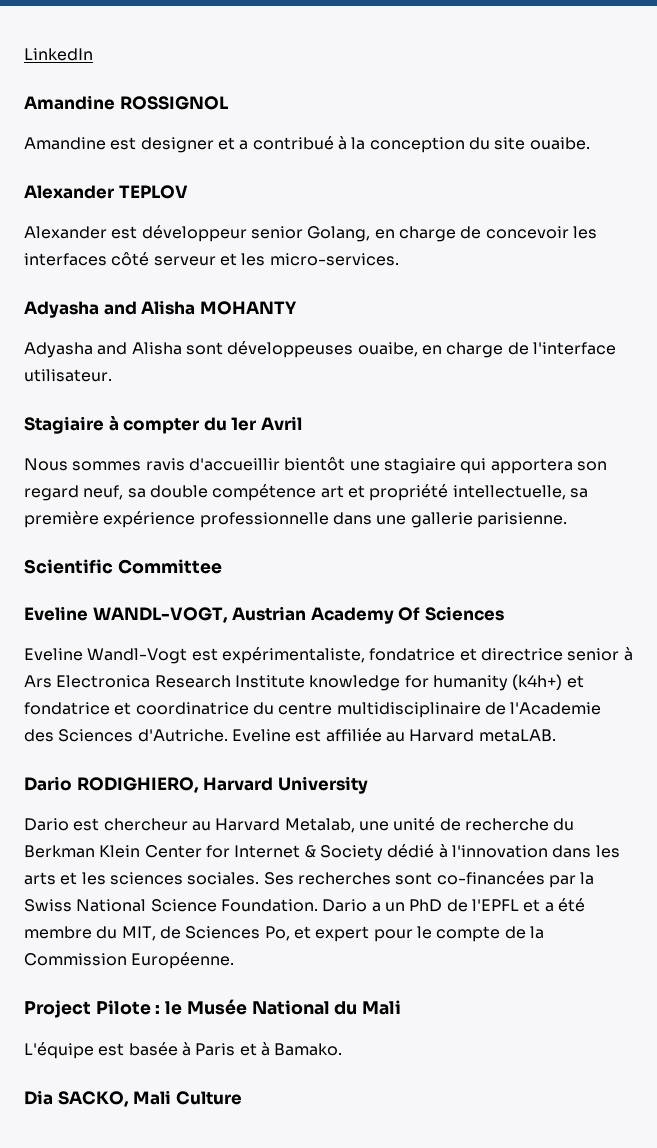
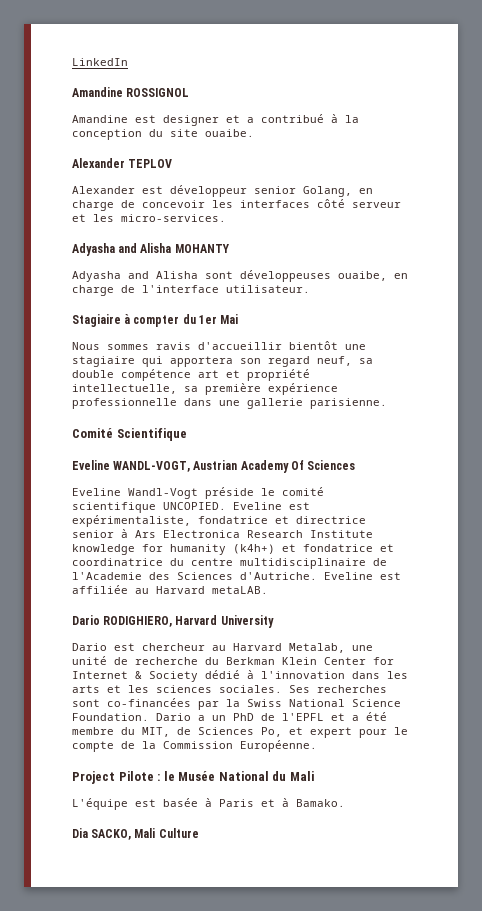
- Stagiaire à compter du 1er Avril
+ Stagiaire à compter du 1er Mai
- Scientific Committee
+ Comité Scientifique
- Eveline Wandl-Vogt est expérimentaliste, fondatrice et directrice senior à Ars Electronica Research Institute knowledge for humanity (k4h+) et fondatrice et coordinatrice du centre multidisciplinaire de l'Academie des Sciences d'Autriche.
+ Eveline Wandl-Vogt préside le comité scientifique UNCOPIED. Eveline est expérimentaliste, fondatrice et directrice senior à Ars Electronica Research Institute knowledge for humanity (k4h+) et fondatrice et coordinatrice du centre multidisciplinaire de l'Academie des Sciences d'Autriche.

